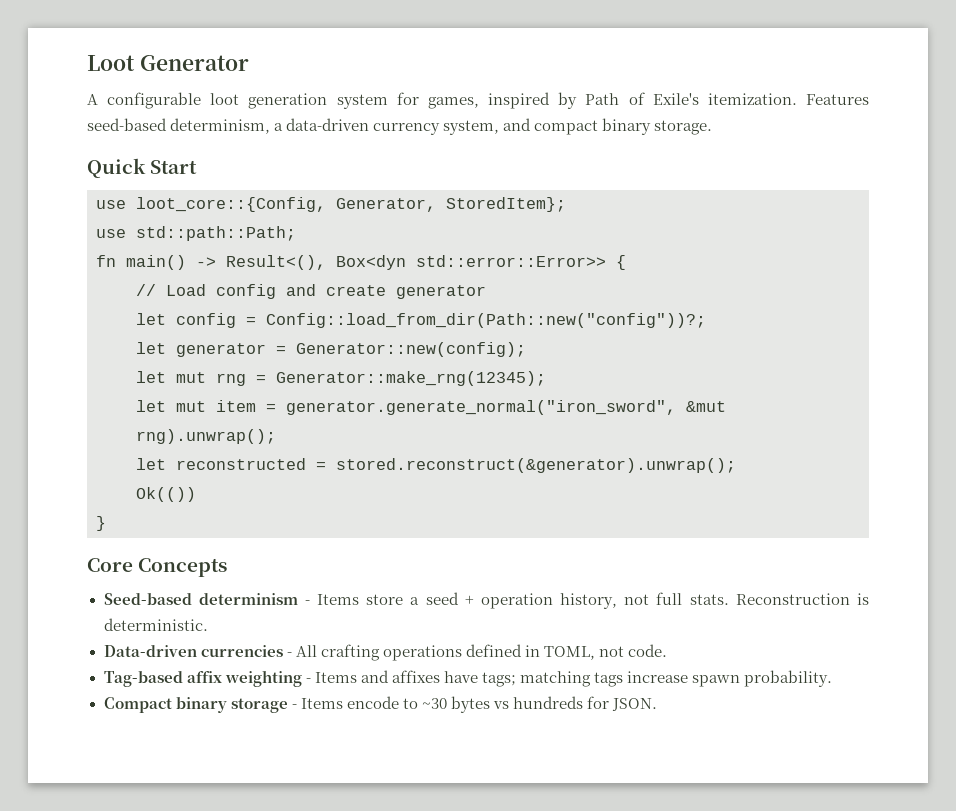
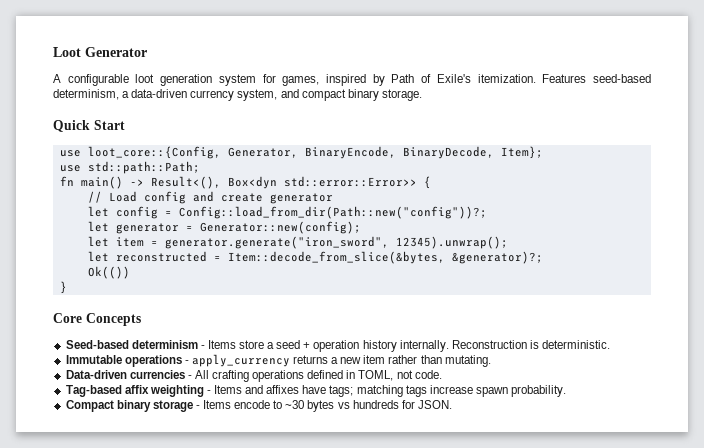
- use loot_core::{Config, Generator, StoredItem};
+ use loot_core::{Config, Generator, BinaryEncode, BinaryDecode, Item};
- let mut rng = Generator::make_rng(12345);
- let mut item = generator.generate_normal("iron_sword", &mut rng).unwrap();
+ let item = generator.generate("iron_sword", 12345).unwrap();
- let reconstructed = stored.reconstruct(&generator).unwrap();
+ let reconstructed = Item::decode_from_slice(&bytes, &generator)?;
- Seed-based determinism - Items store a seed + operation history, not full stats.
+ Seed-based determinism - Items store a seed + operation history internally.
+ Immutable operations - apply_currency returns a new item rather than mutating.

